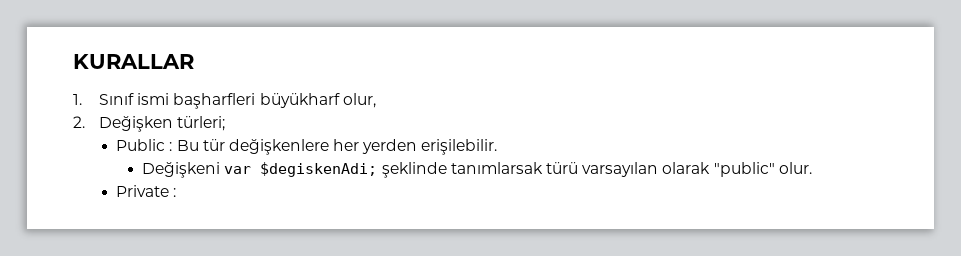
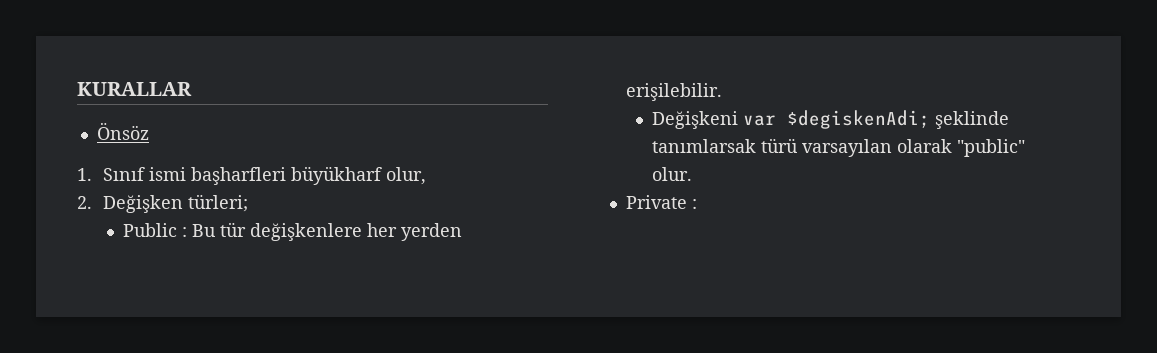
+ Önsöz

